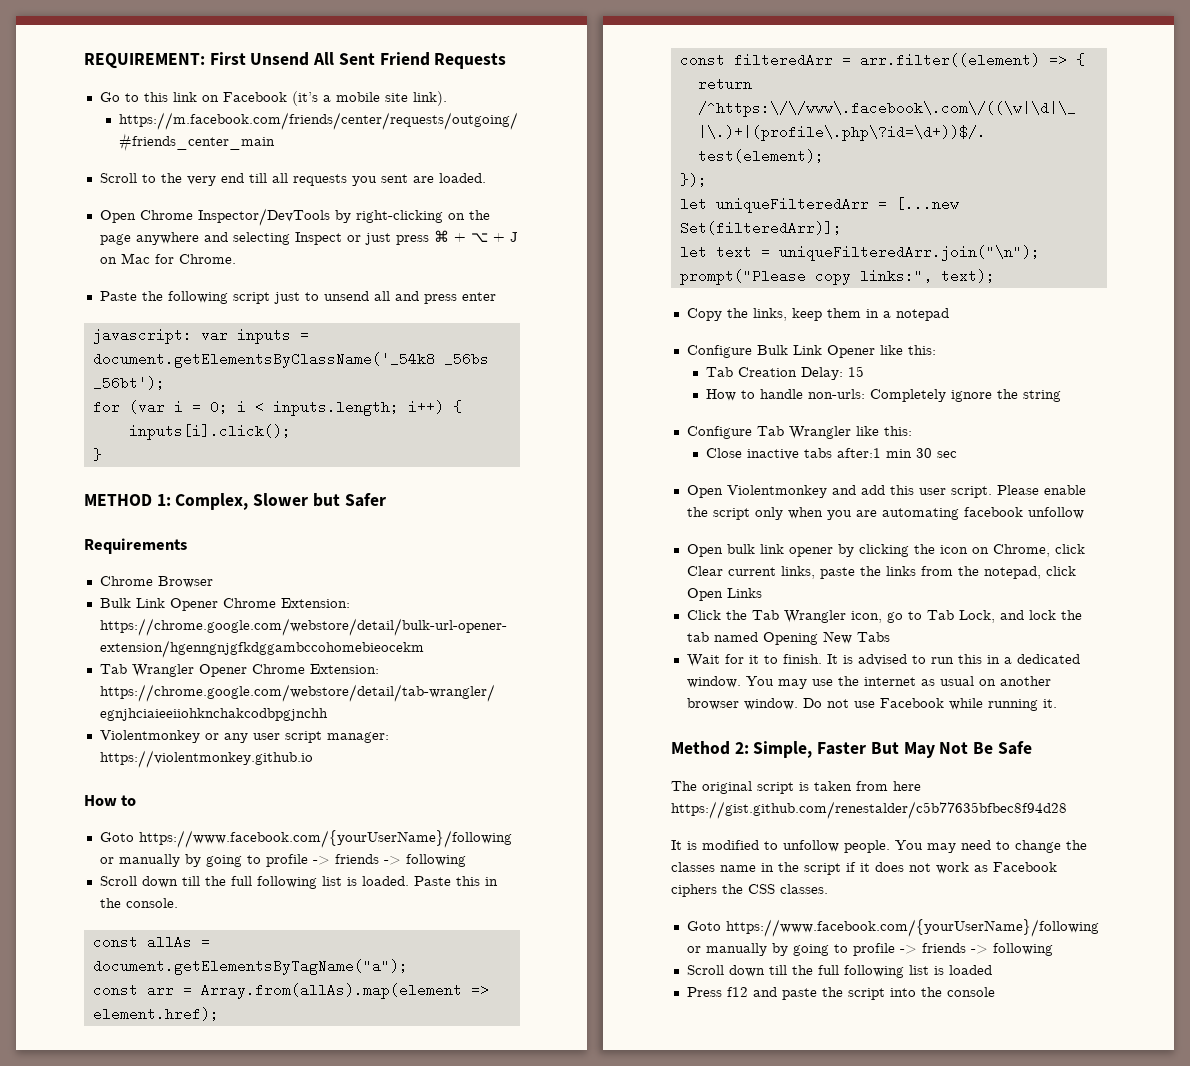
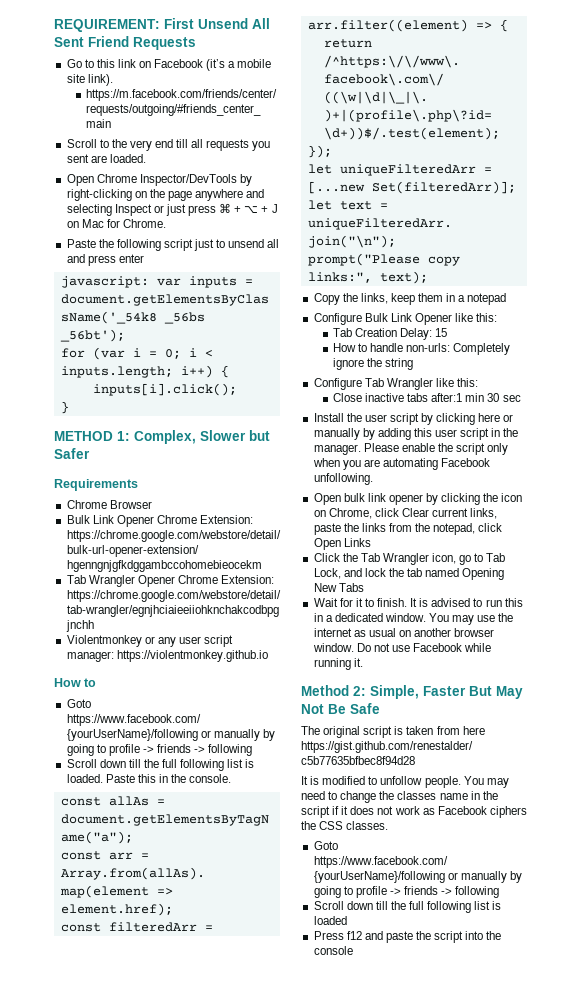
- Open Violentmonkey and add this user script.
+ Install the user script by clicking here or manually by adding this user script in the manager.
- Please enable the script only when you are automating facebook unfollow
+ Please enable the script only when you are automating Facebook unfollowing.

